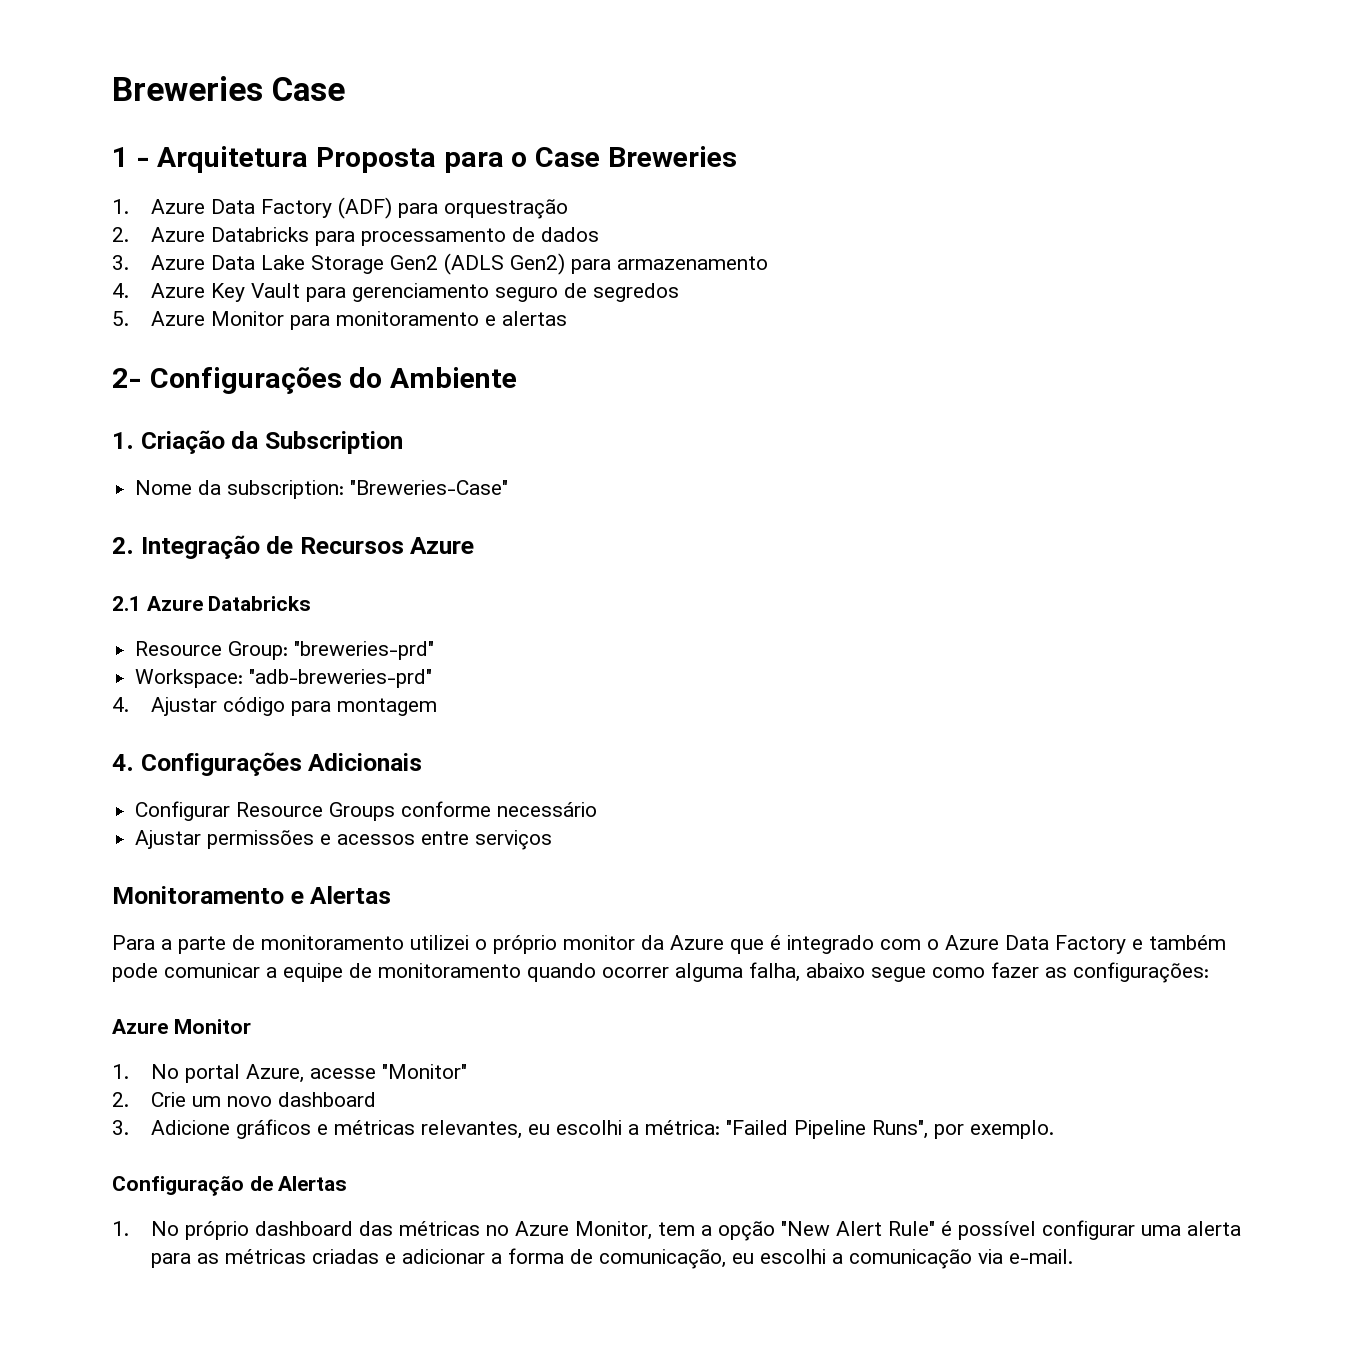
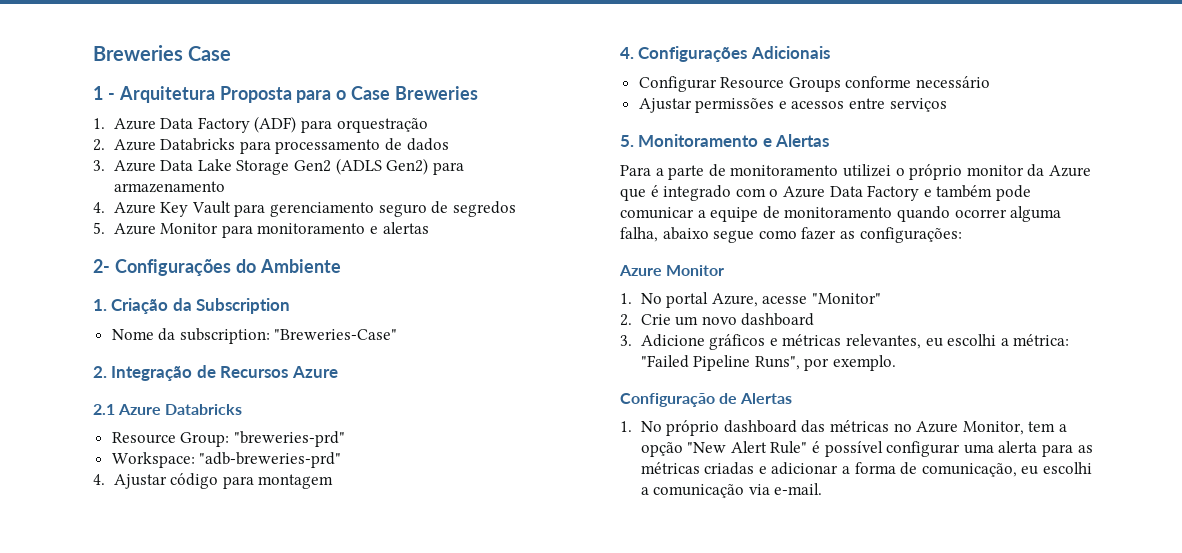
- Monitoramento e Alertas
+ 5. Monitoramento e Alertas

